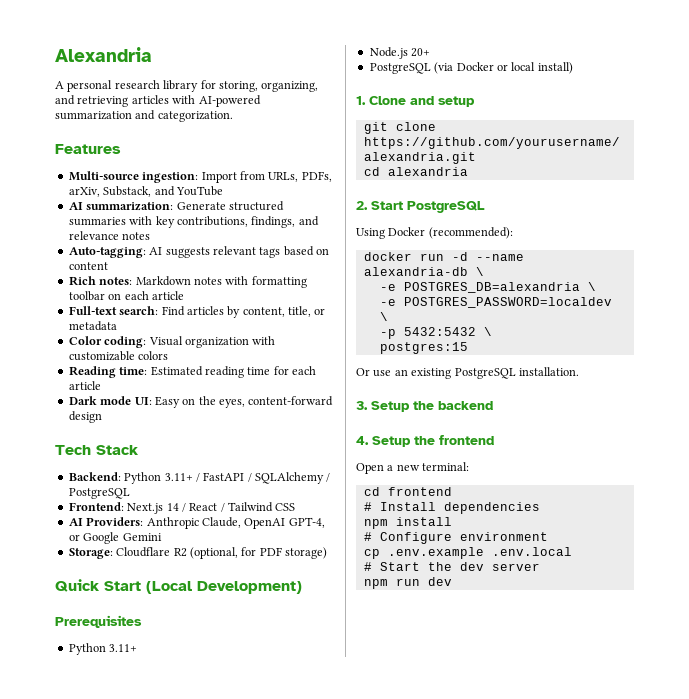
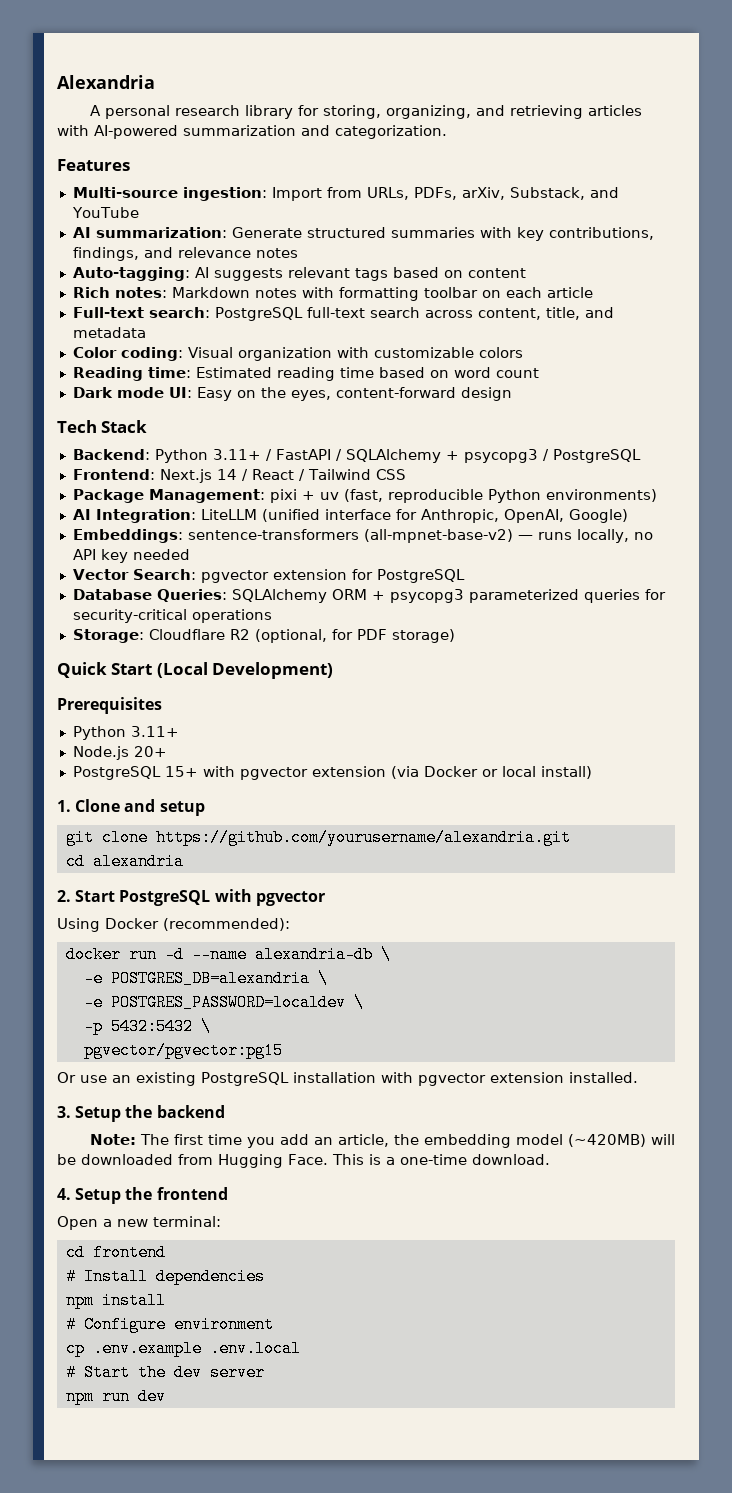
- Full-text search: Find articles by content, title, or metadata
+ Full-text search: PostgreSQL full-text search across content, title, and metadata
- Reading time: Estimated reading time for each article
+ Reading time: Estimated reading time based on word count
- Backend: Python 3.11+ / FastAPI / SQLAlchemy / PostgreSQL
+ Backend: Python 3.11+ / FastAPI / SQLAlchemy + psycopg3 / PostgreSQL
- AI Providers: Anthropic Claude, OpenAI GPT-4, or Google Gemini
+ Package Management: pixi + uv (fast, reproducible Python environments)
+ AI Integration: LiteLLM (unified interface for Anthropic, OpenAI, Google)
+ Embeddings: sentence-transformers (all-mpnet-base-v2) — runs locally, no API key needed
+ Vector Search: pgvector extension for PostgreSQL
+ Database Queries: SQLAlchemy ORM + psycopg3 parameterized queries for security-critical operations
- PostgreSQL (via Docker or local install)
+ PostgreSQL 15+ with pgvector extension (via Docker or local install)
- 2. Start PostgreSQL
+ 2. Start PostgreSQL with pgvector
- postgres:15
+ pgvector/pgvector:pg15
- Or use an existing PostgreSQL installation.
+ Or use an existing PostgreSQL installation with pgvector extension installed.
+ Note: The first time you add an article, the embedding model (~420MB) will be downloaded from Hugging Face. This is a one-time download.

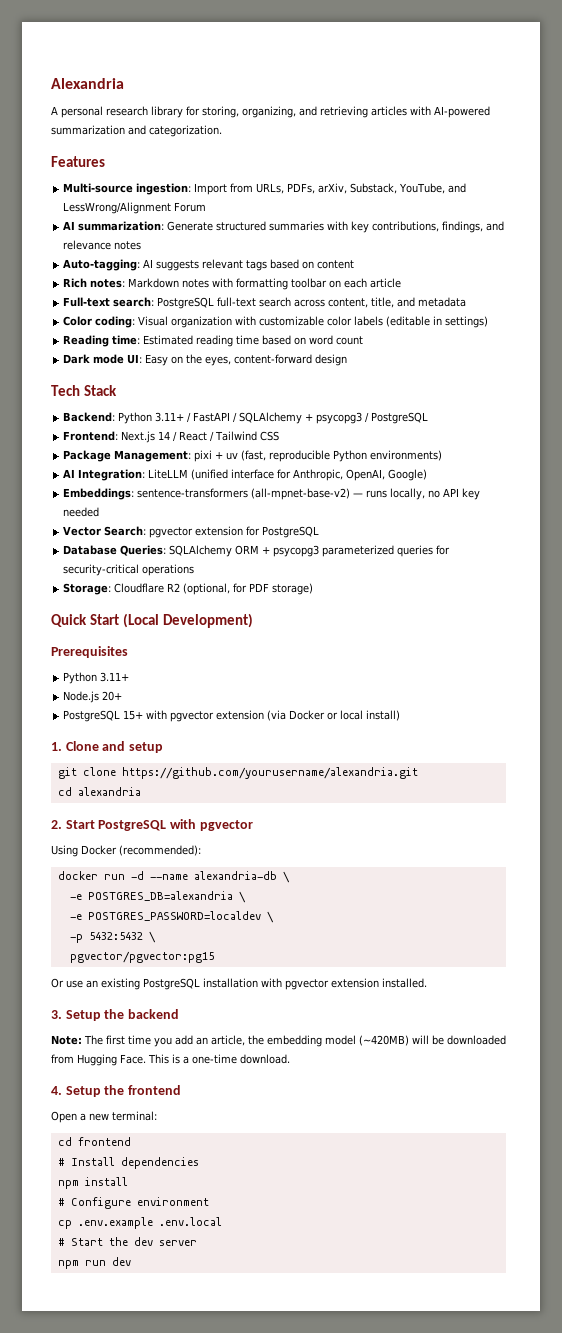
- Multi-source ingestion: Import from URLs, PDFs, arXiv, Substack, and YouTube
+ Multi-source ingestion: Import from URLs, PDFs, arXiv, Substack, YouTube, and LessWrong/Alignment Forum
- Color coding: Visual organization with customizable colors
+ Color coding: Visual organization with customizable color labels (editable in settings)

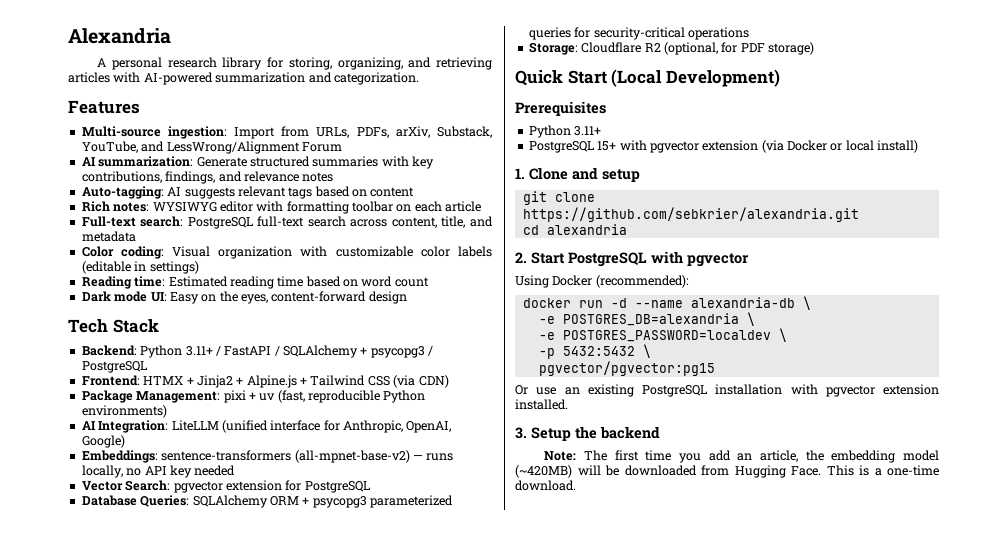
- Rich notes: Markdown notes with formatting toolbar on each article
+ Rich notes: WYSIWYG editor with formatting toolbar on each article
- Frontend: Next.js 14 / React / Tailwind CSS
+ Frontend: HTMX + Jinja2 + Alpine.js + Tailwind CSS (via CDN)
- Node.js 20+
- git clone https://github.com/yourusername/alexandria.git
+ git clone https://github.com/sebkrier/alexandria.git
- 4. Setup the frontend
- Open a new terminal:
- cd frontend
- # Install dependencies
- npm install
- # Configure environment
- cp .env.example .env.local
- # Start the dev server
- npm run dev

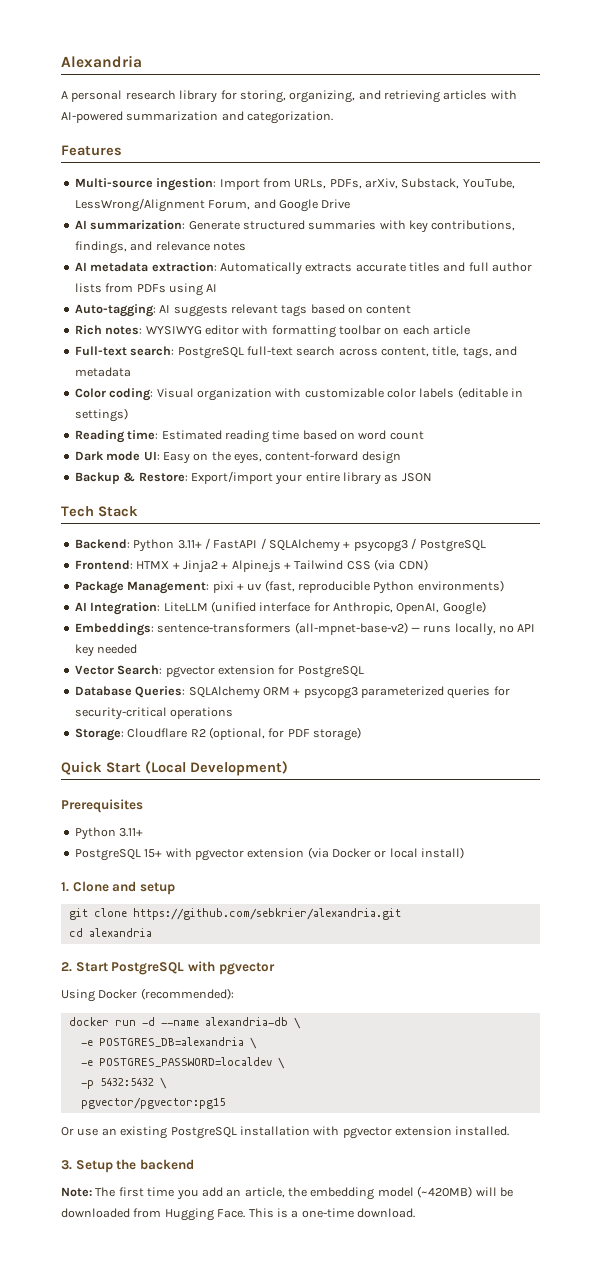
- Multi-source ingestion: Import from URLs, PDFs, arXiv, Substack, YouTube, and LessWrong/Alignment Forum
+ Multi-source ingestion: Import from URLs, PDFs, arXiv, Substack, YouTube, LessWrong/Alignment Forum, and Google Drive
+ AI metadata extraction: Automatically extracts accurate titles and full author lists from PDFs using AI
- Full-text search: PostgreSQL full-text search across content, title, and metadata
+ Full-text search: PostgreSQL full-text search across content, title, tags, and metadata
+ Backup & Restore: Export/import your entire library as JSON

